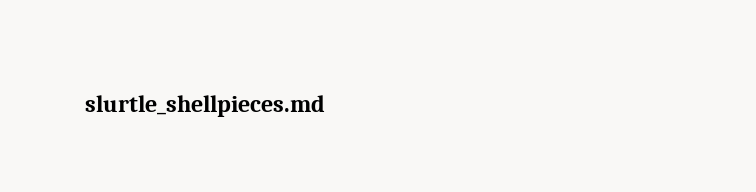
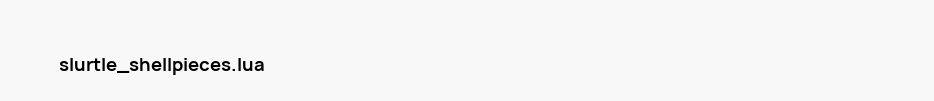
- slurtle_shellpieces.md
+ slurtle_shellpieces.lua

